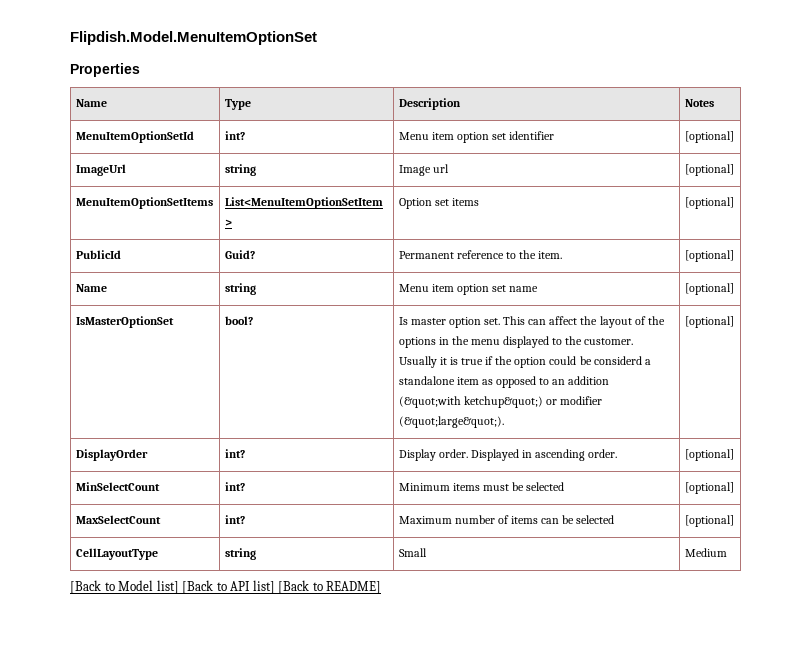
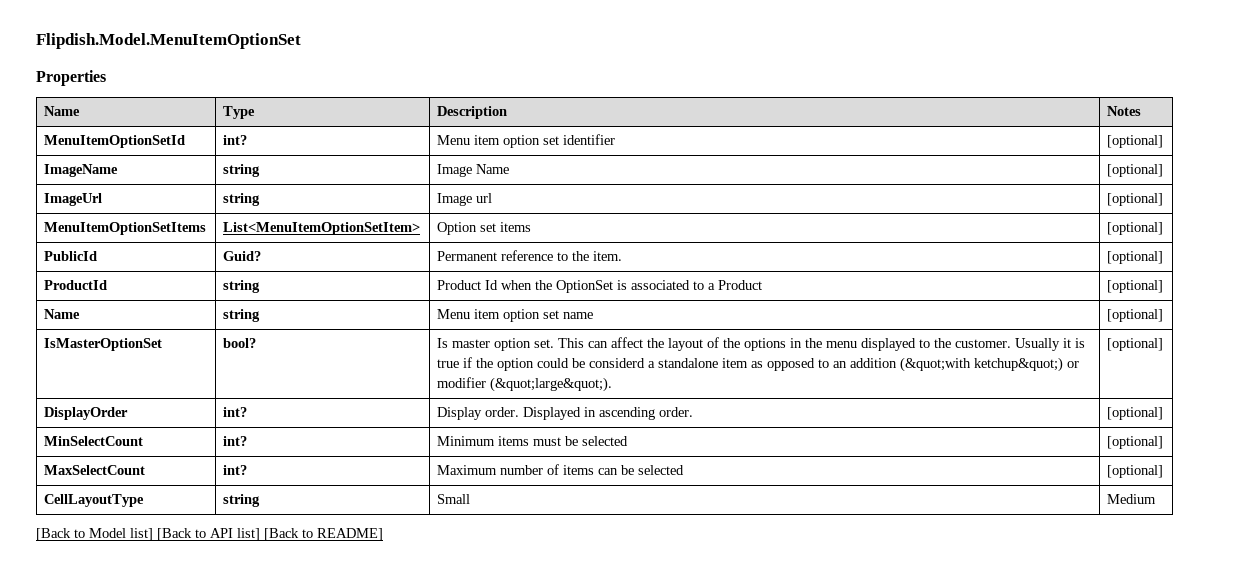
+ ImageName | string | Image Name | [optional]
+ ProductId | string | Product Id when the OptionSet is associated to a Product | [optional]

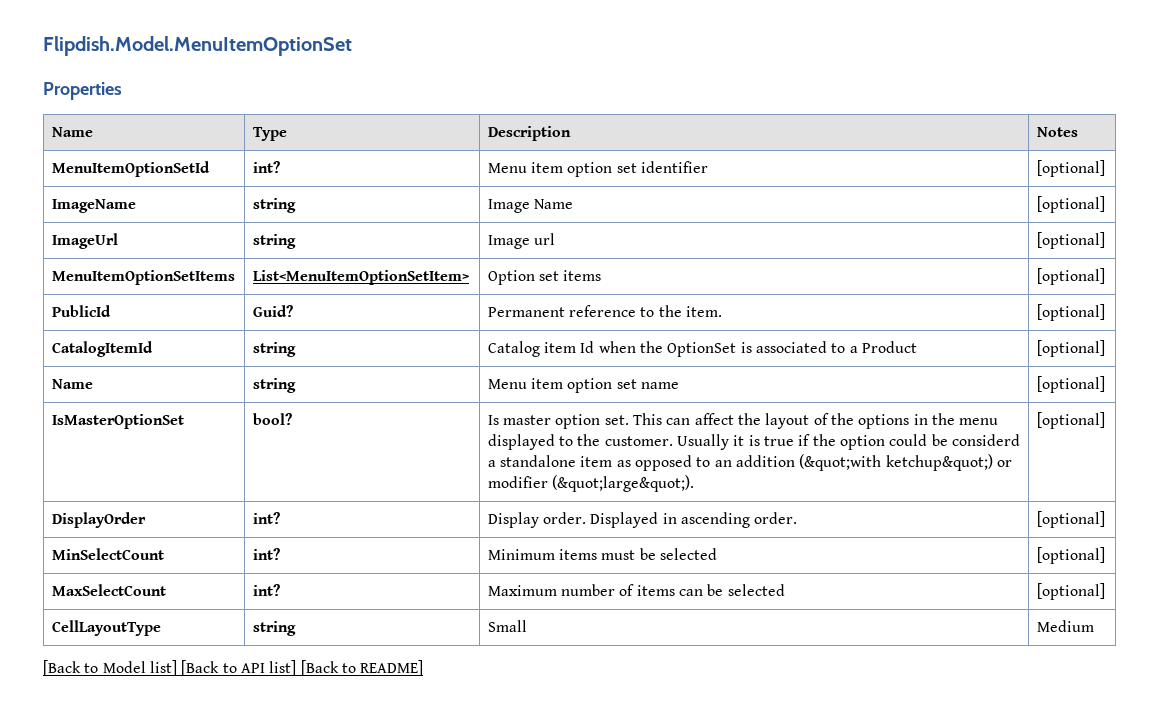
- ProductId | string | Product Id when the OptionSet is associated to a Product | [optional]
+ CatalogItemId | string | Catalog item Id when the OptionSet is associated to a Product | [optional]

